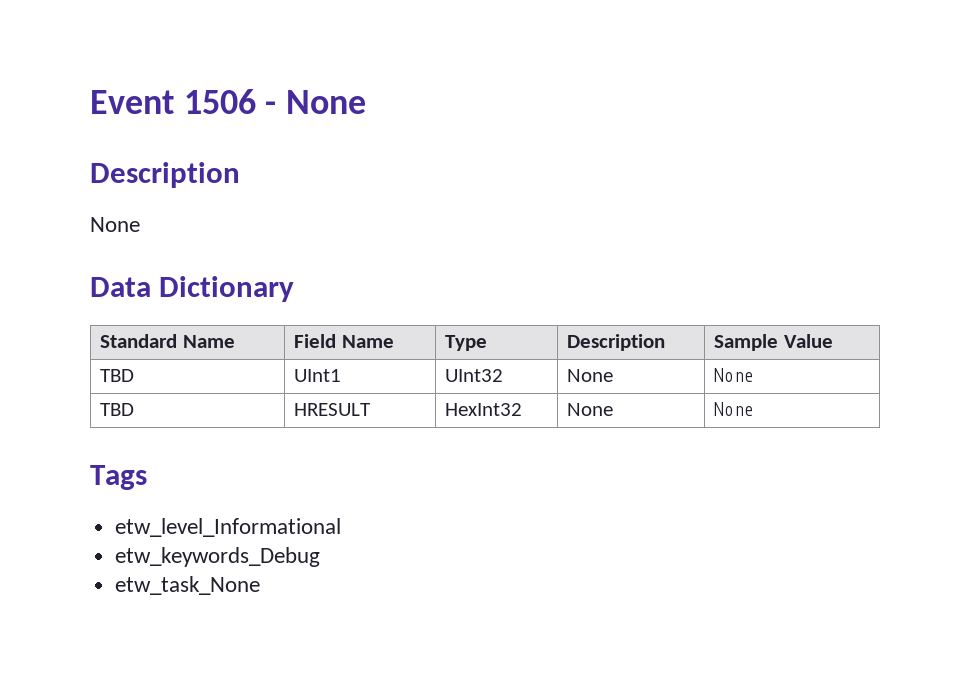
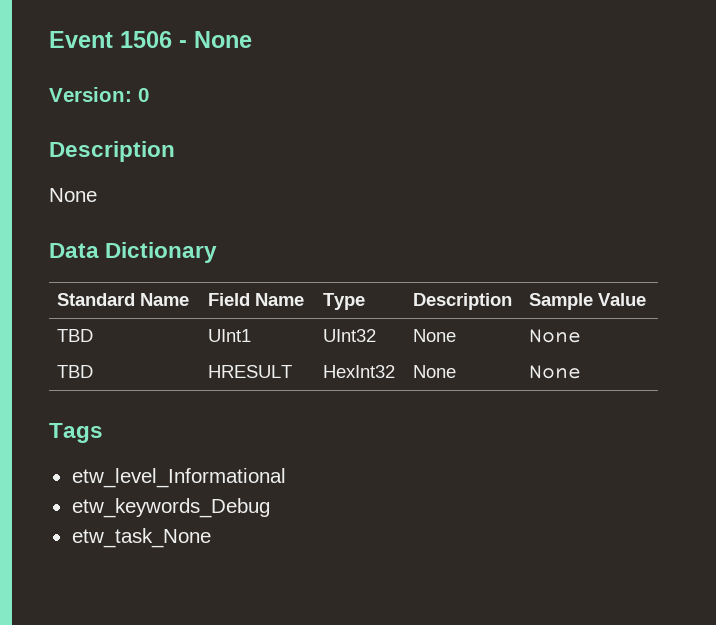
+ Version: 0

